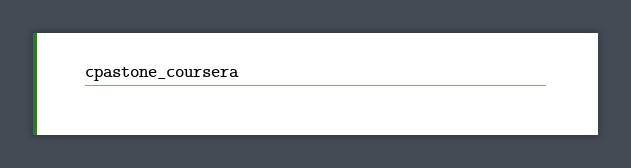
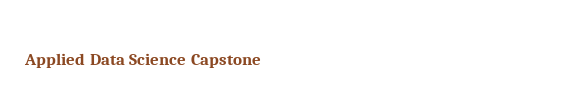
- cpastone_coursera
+ Applied Data Science Capstone

